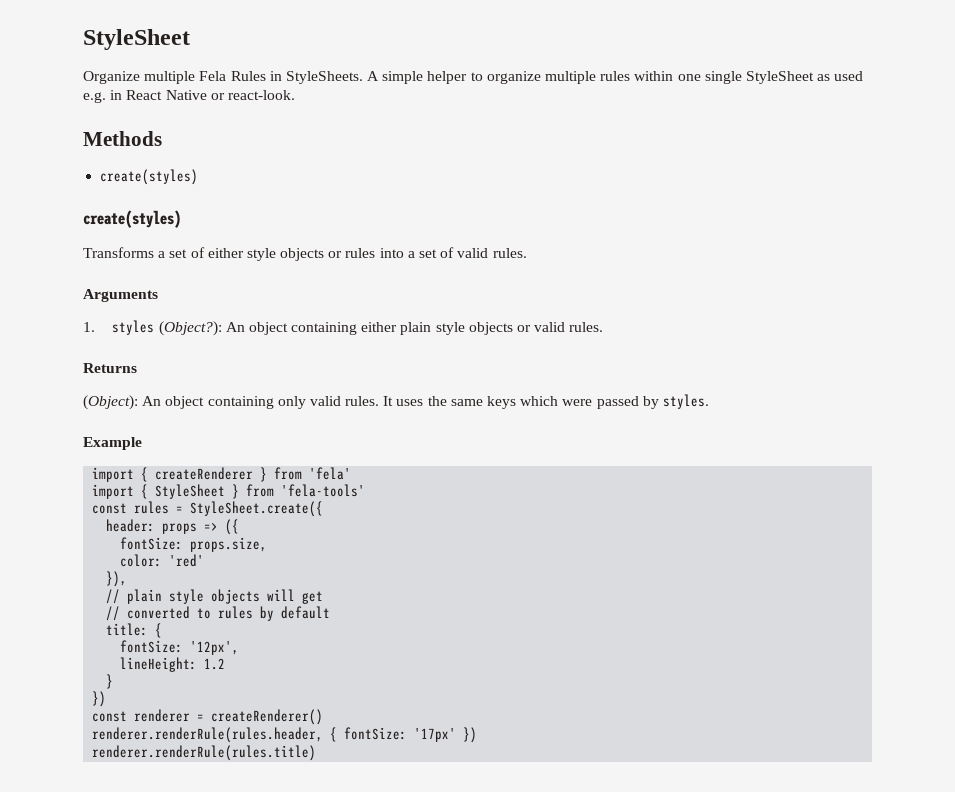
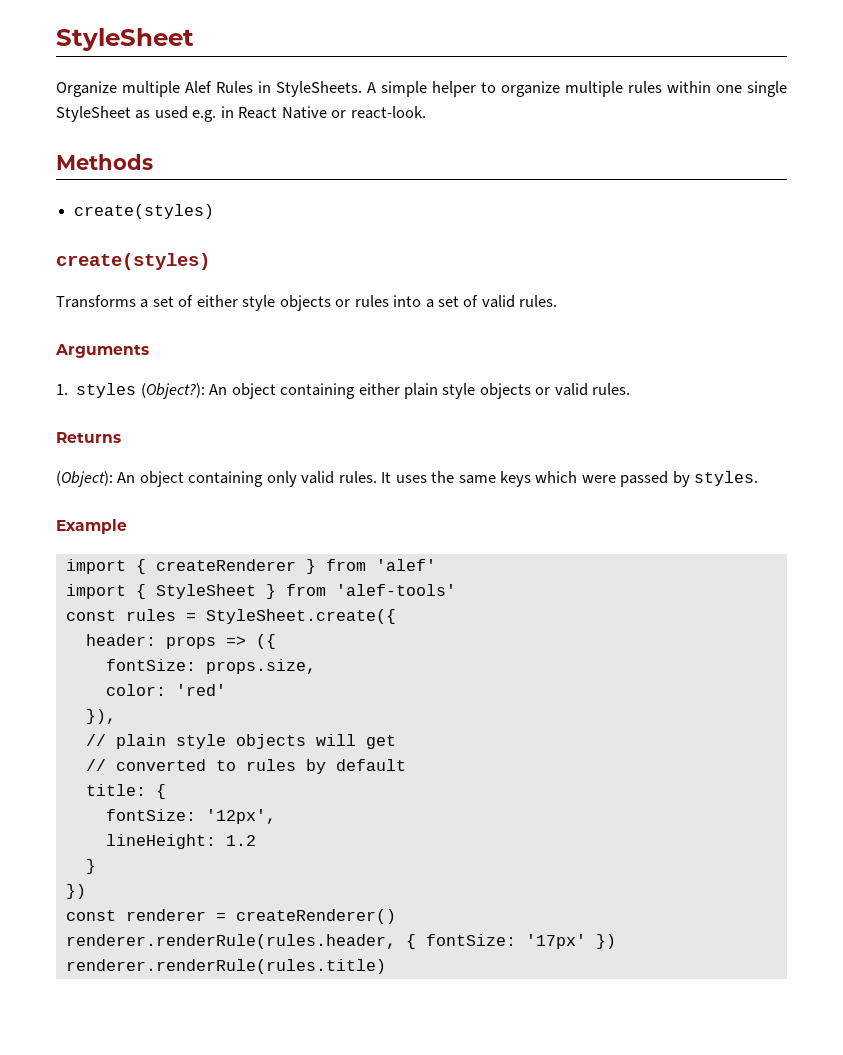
- Organize multiple Fela Rules in StyleSheets.
+ Organize multiple Alef Rules in StyleSheets.
- import { createRenderer } from 'fela'
+ import { createRenderer } from 'alef'
- import { StyleSheet } from 'fela-tools'
+ import { StyleSheet } from 'alef-tools'

